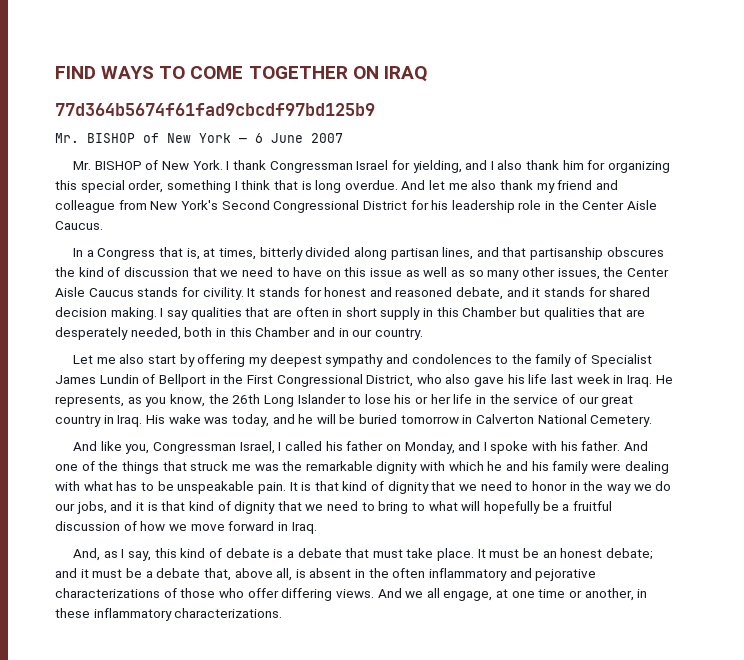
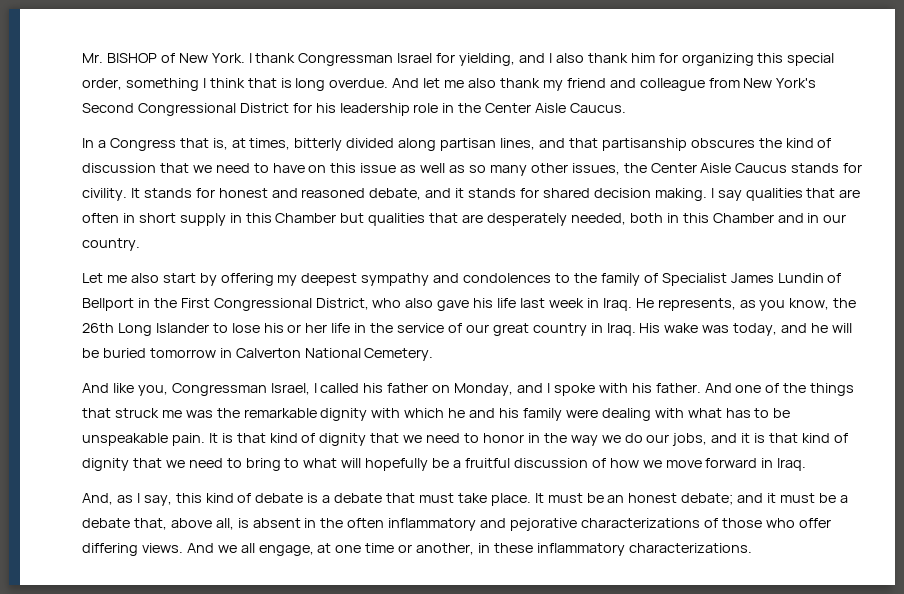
- FIND WAYS TO COME TOGETHER ON IRAQ
- 77d364b5674f61fad9cbcdf97bd125b9
- Mr. BISHOP of New York — 6 June 2007

